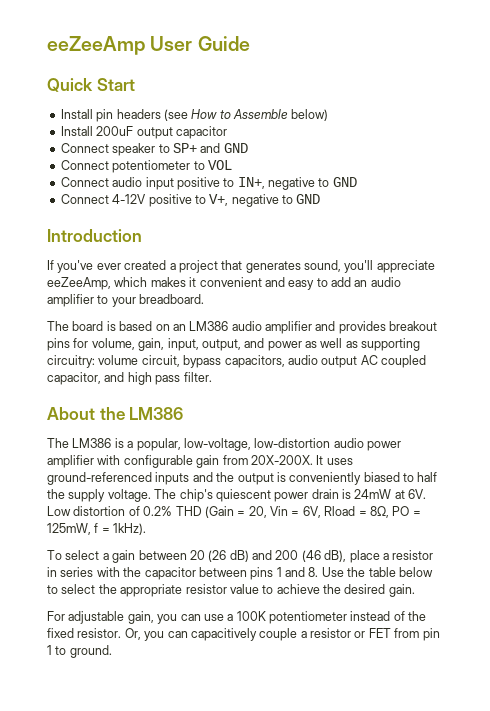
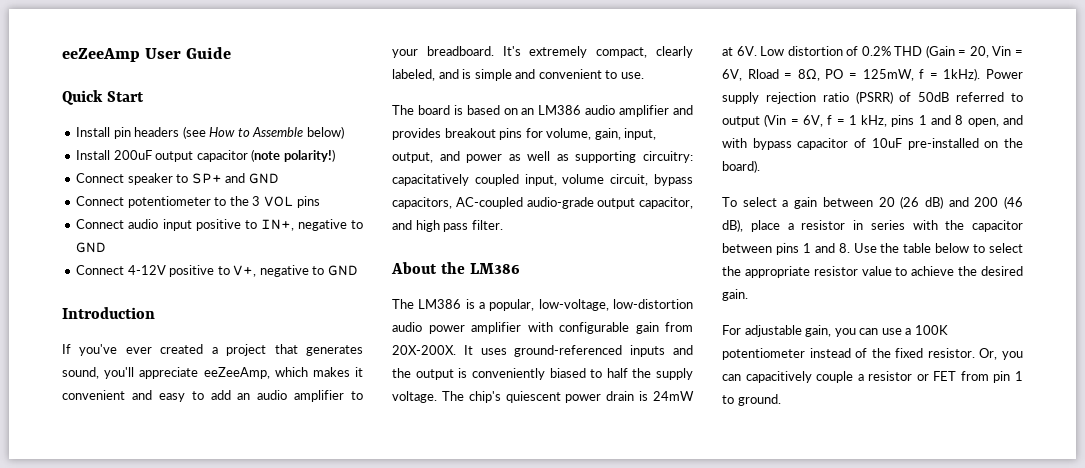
- Install 200uF output capacitor
+ Install 200uF output capacitor (note polarity!)
- Connect potentiometer to VOL
+ Connect potentiometer to the 3 VOL pins
+ It's extremely compact, clearly labeled, and is simple and convenient to use.
- The board is based on an LM386 audio amplifier and provides breakout pins for volume, gain, input, output, and power as well as supporting circuitry: volume circuit, bypass capacitors, audio output AC coupled capacitor, and high pass filter.
+ The board is based on an LM386 audio amplifier and provides breakout pins for volume, gain, input, output, and power as well as supporting circuitry: capacitatively coupled input, volume circuit, bypass capacitors, AC-coupled audio-grade output capacitor, and high pass filter.
+ Power supply rejection ratio (PSRR) of 50dB referred to output (Vin = 6V, f = 1 kHz, pins 1 and 8 open, and with bypass capacitor of 10uF pre-installed on the board).

